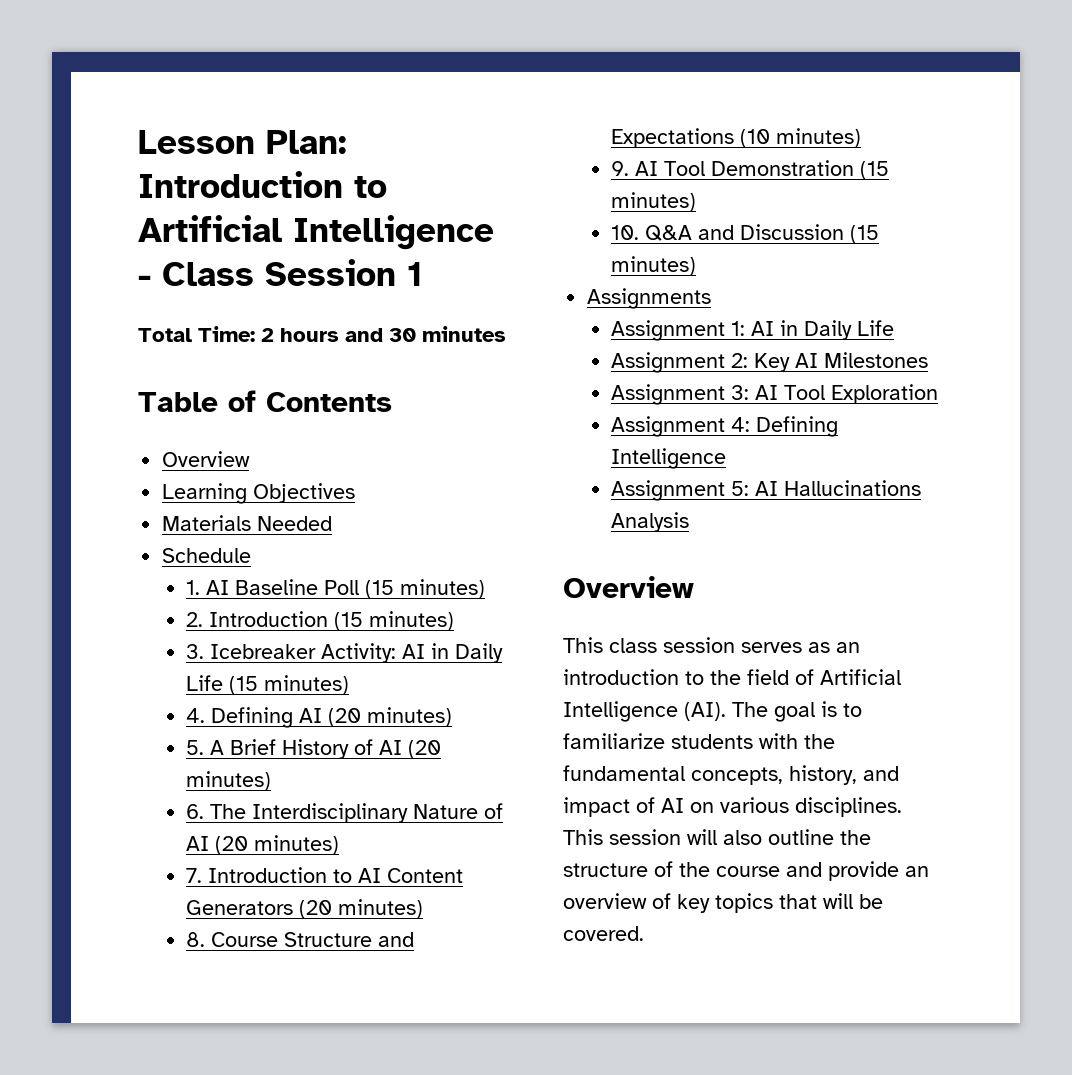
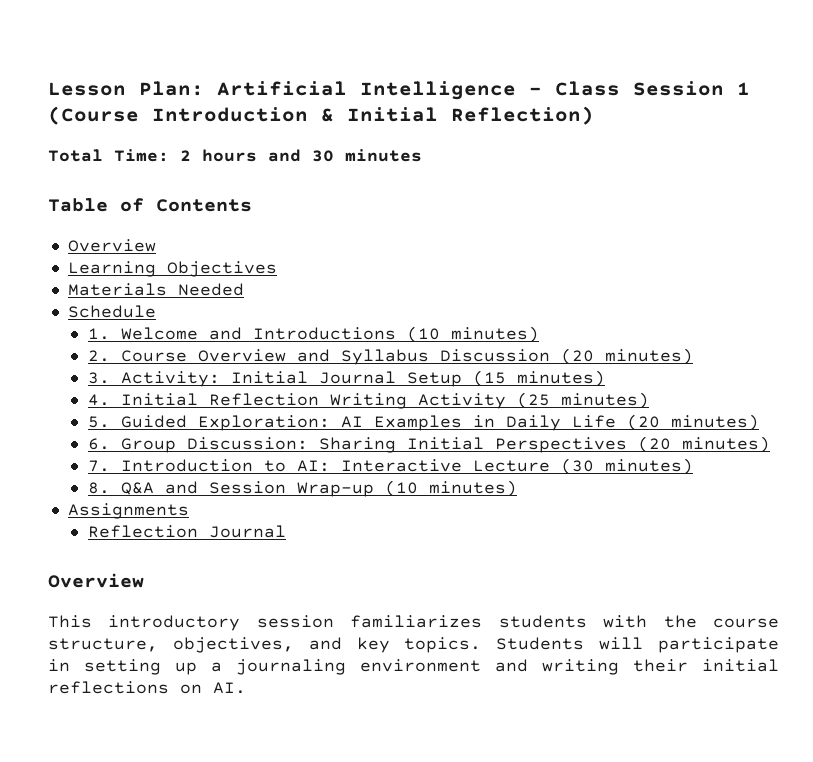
- Lesson Plan: Introduction to Artificial Intelligence - Class Session 1
+ Lesson Plan: Artificial Intelligence - Class Session 1 (Course Introduction & Initial Reflection)
- 1. AI Baseline Poll (15 minutes)
- 2. Introduction (15 minutes)
- 3. Icebreaker Activity: AI in Daily Life (15 minutes)
- 4. Defining AI (20 minutes)
- 5. A Brief History of AI (20 minutes)
- 6. The Interdisciplinary Nature of AI (20 minutes)
+ 1. Welcome and Introductions (10 minutes)
+ 2. Course Overview and Syllabus Discussion (20 minutes)
+ 3. Activity: Initial Journal Setup (15 minutes)
+ 4. Initial Reflection Writing Activity (25 minutes)
+ 5. Guided Exploration: AI Examples in Daily Life (20 minutes)
+ 6. Group Discussion: Sharing Initial Perspectives (20 minutes)
- 7. Introduction to AI Content Generators (20 minutes)
- 8. Course Structure and Expectations (10 minutes)
- 9. AI Tool Demonstration (15 minutes)
- 10. Q&A and Discussion (15 minutes)
+ 7. Introduction to AI: Interactive Lecture (30 minutes)
+ 8. Q&A and Session Wrap-up (10 minutes)
  Assignments
- Assignment 1: AI in Daily Life
- Assignment 2: Key AI Milestones
- Assignment 3: AI Tool Exploration
- Assignment 4: Defining Intelligence
- Assignment 5: AI Hallucinations Analysis
+ Reflection Journal
  Overview
- This class session serves as an introduction to the field of Artificial Intelligence (AI). The goal is to familiarize students with the fundamental concepts, history, and impact of AI on various disciplines. This session will also outline the structure of the course and provide an overview of key topics that will be covered.
+ This introductory session familiarizes students with the course structure, objectives, and key topics. Students will participate in setting up a journaling environment and writing their initial reflections on AI.

